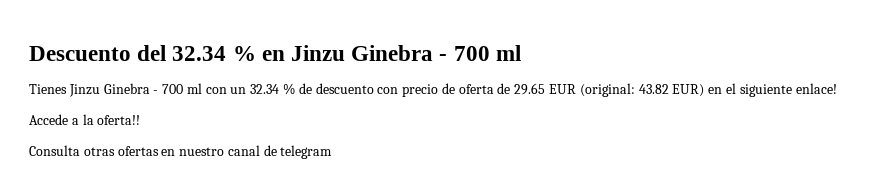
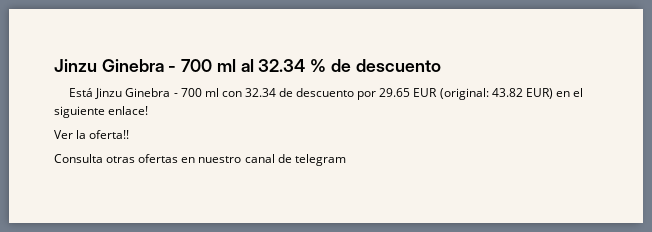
- Descuento del 32.34 % en Jinzu Ginebra - 700 ml
- Tienes Jinzu Ginebra - 700 ml con un 32.34 % de descuento con precio de oferta de 29.65 EUR (original: 43.82 EUR) en el siguiente enlace!
+ Jinzu Ginebra - 700 ml al 32.34 % de descuento
+ Está Jinzu Ginebra - 700 ml con 32.34 de descuento por 29.65 EUR (original: 43.82 EUR) en el siguiente enlace!
- Accede a la oferta!!
+ Ver la oferta!!

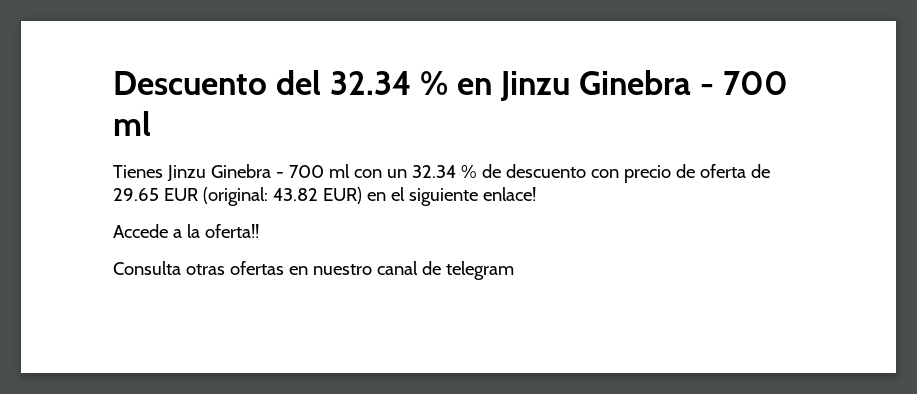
- Jinzu Ginebra - 700 ml al 32.34 % de descuento
- Está Jinzu Ginebra - 700 ml con 32.34 de descuento por 29.65 EUR (original: 43.82 EUR) en el siguiente enlace!
+ Descuento del 32.34 % en Jinzu Ginebra - 700 ml
+ Tienes Jinzu Ginebra - 700 ml con un 32.34 % de descuento con precio de oferta de 29.65 EUR (original: 43.82 EUR) en el siguiente enlace!
- Ver la oferta!!
+ Accede a la oferta!!

